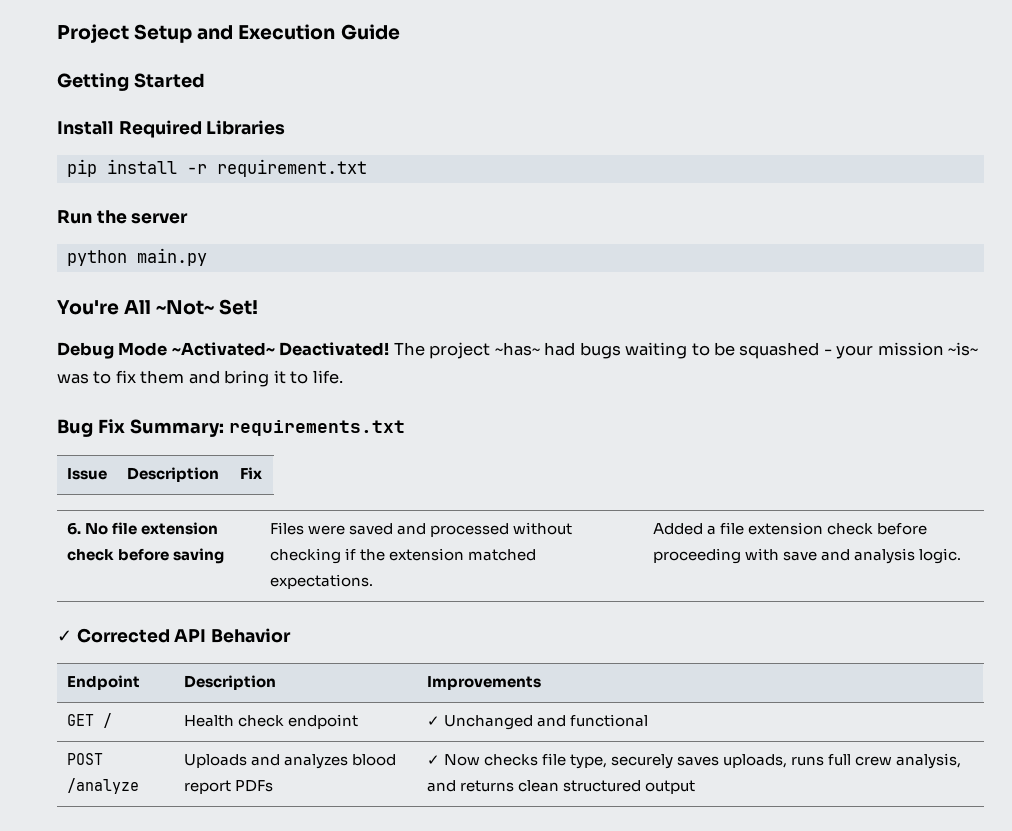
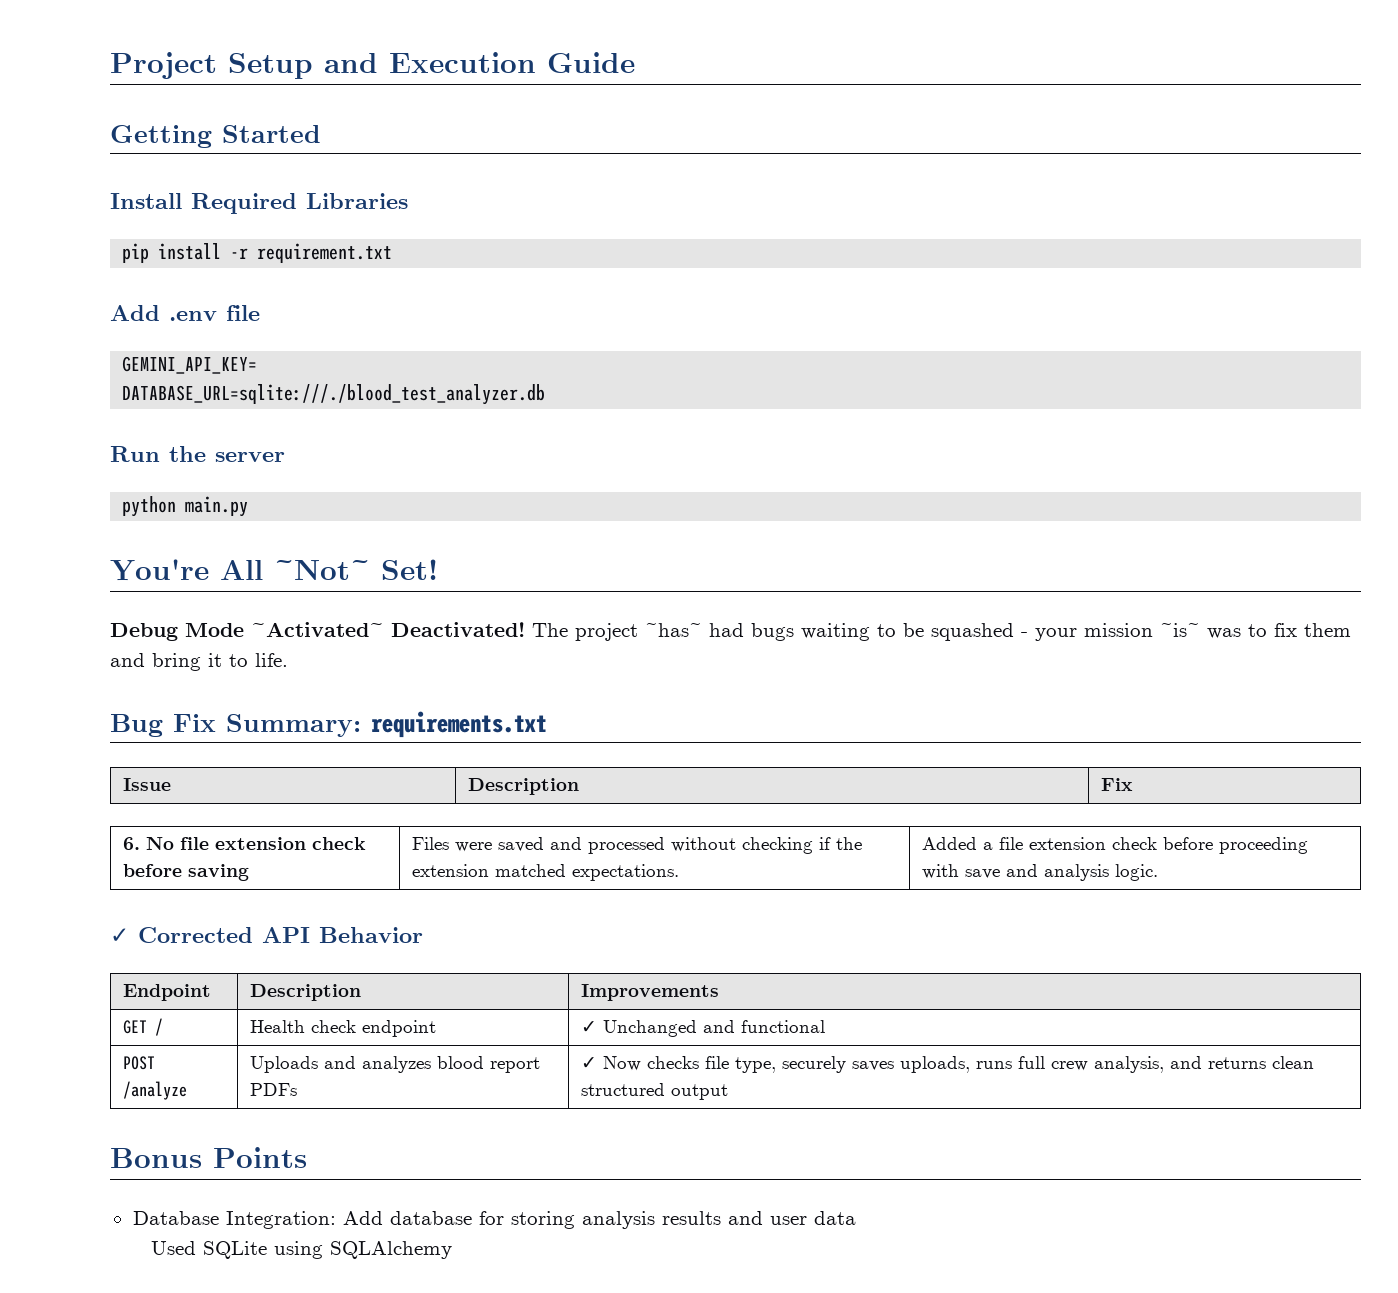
+ Add .env file
+ GEMINI_API_KEY=
+ DATABASE_URL=sqlite:///./blood_test_analyzer.db
+ Bonus Points
+ Database Integration: Add database for storing analysis results and user data
+ Used SQLite using SQLAlchemy

